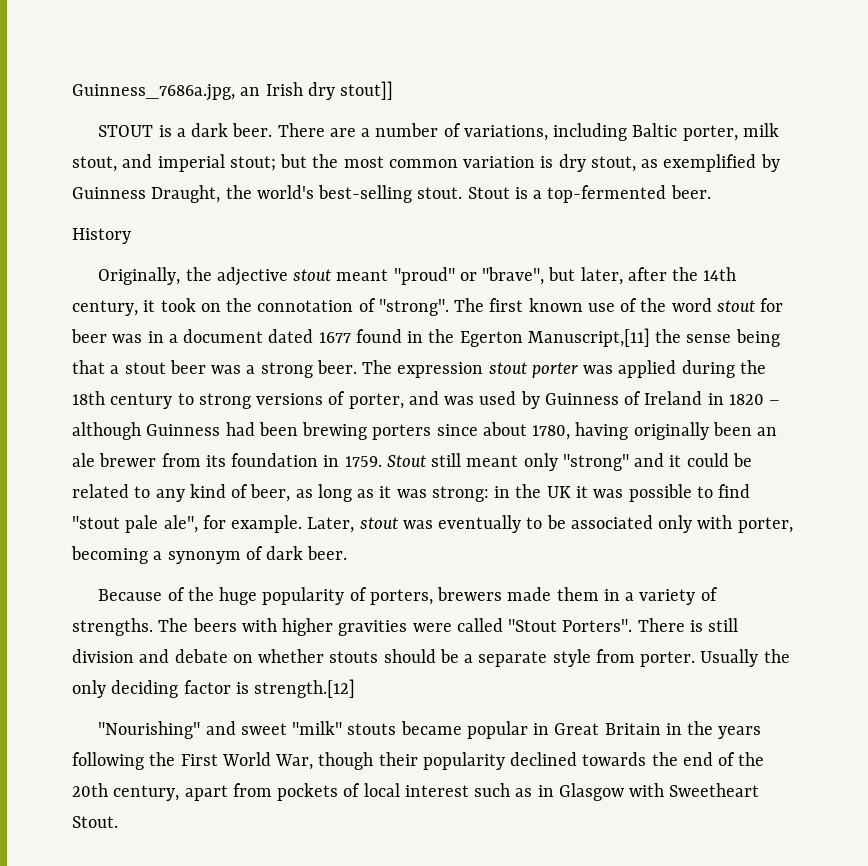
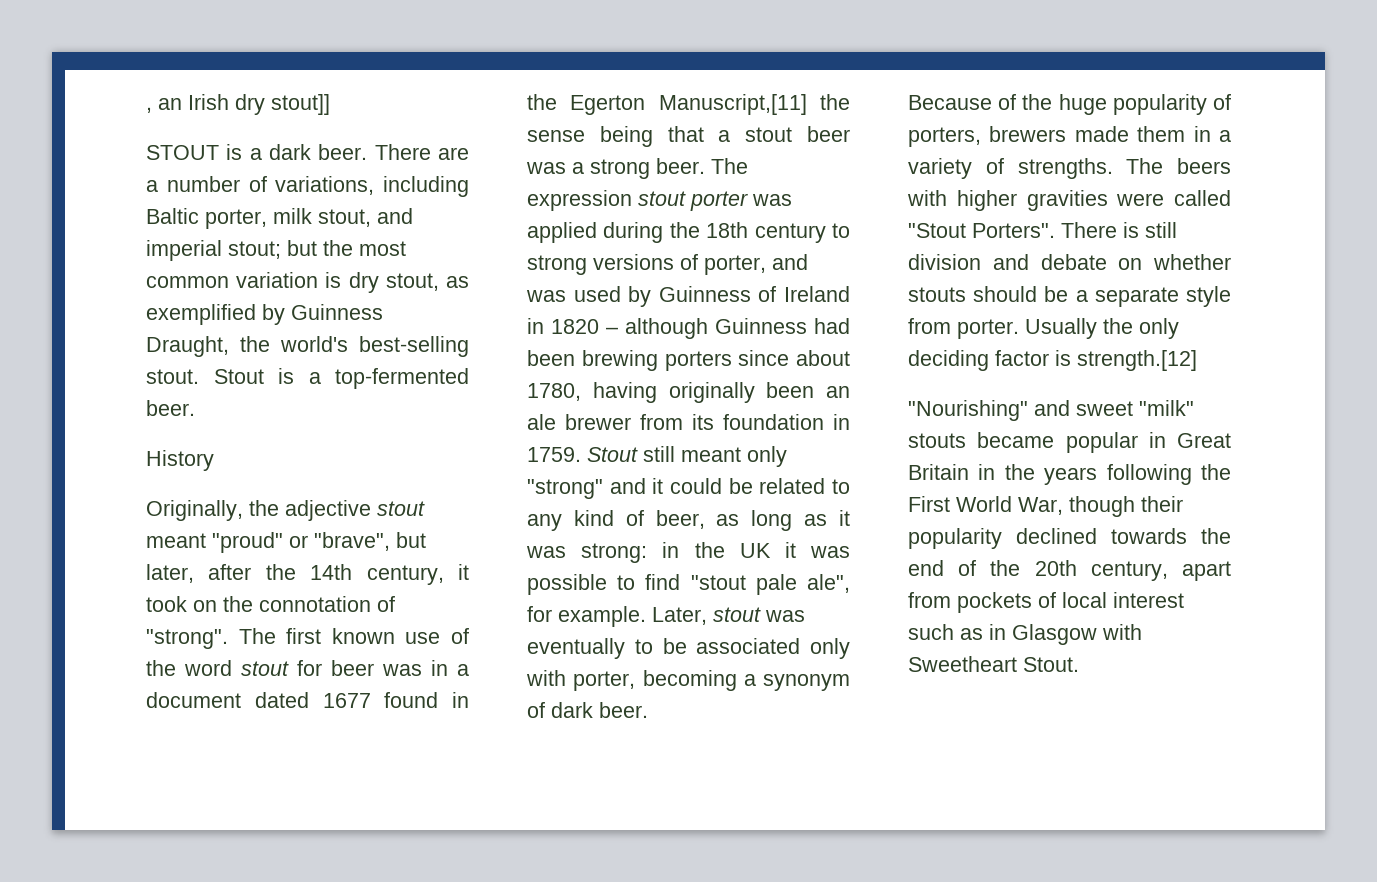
- Guinness_7686a.jpg, an Irish dry stout]]
+ , an Irish dry stout]]

